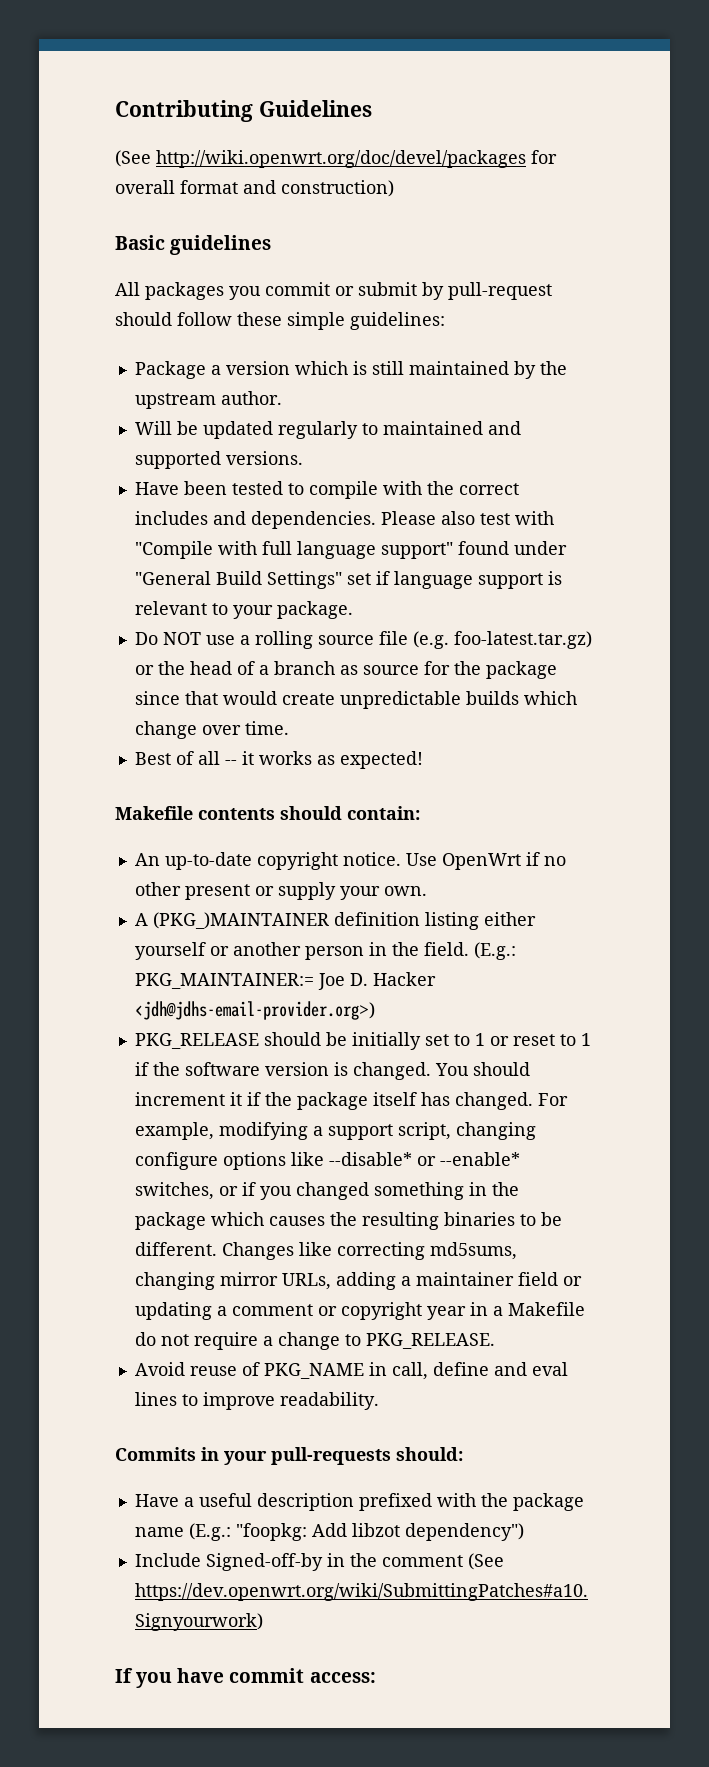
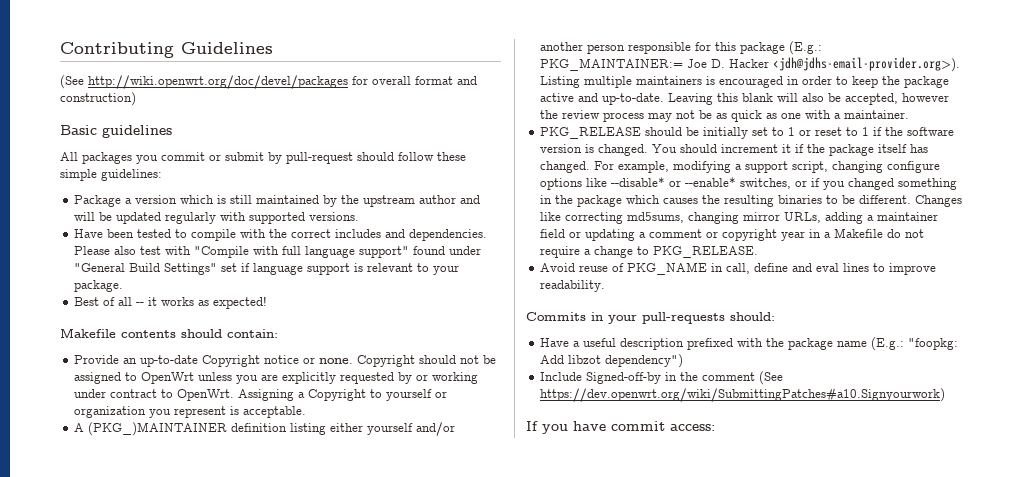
- Package a version which is still maintained by the upstream author.
- Will be updated regularly to maintained and supported versions.
+ Package a version which is still maintained by the upstream author and will be updated regularly with supported versions.
- Do NOT use a rolling source file (e.g. foo-latest.tar.gz) or the head of a branch as source for the package since that would create unpredictable builds which change over time.
- An up-to-date copyright notice. Use OpenWrt if no other present or supply your own.
+ Provide an up-to-date Copyright notice or none. Copyright should not be assigned to OpenWrt unless you are explicitly requested by or working under contract to OpenWrt. Assigning a Copyright to yourself or organization you represent is acceptable.
- A (PKG_)MAINTAINER definition listing either yourself or another person in the field. (E.g.: PKG_MAINTAINER:= Joe D. Hacker <jdh@jdhs-email-provider.org>)
+ A (PKG_)MAINTAINER definition listing either yourself and/or another person responsible for this package (E.g.: PKG_MAINTAINER:= Joe D. Hacker <jdh@jdhs-email-provider.org>). Listing multiple maintainers is encouraged in order to keep the package active and up-to-date. Leaving this blank will also be accepted, however the review process may not be as quick as one with a maintainer.

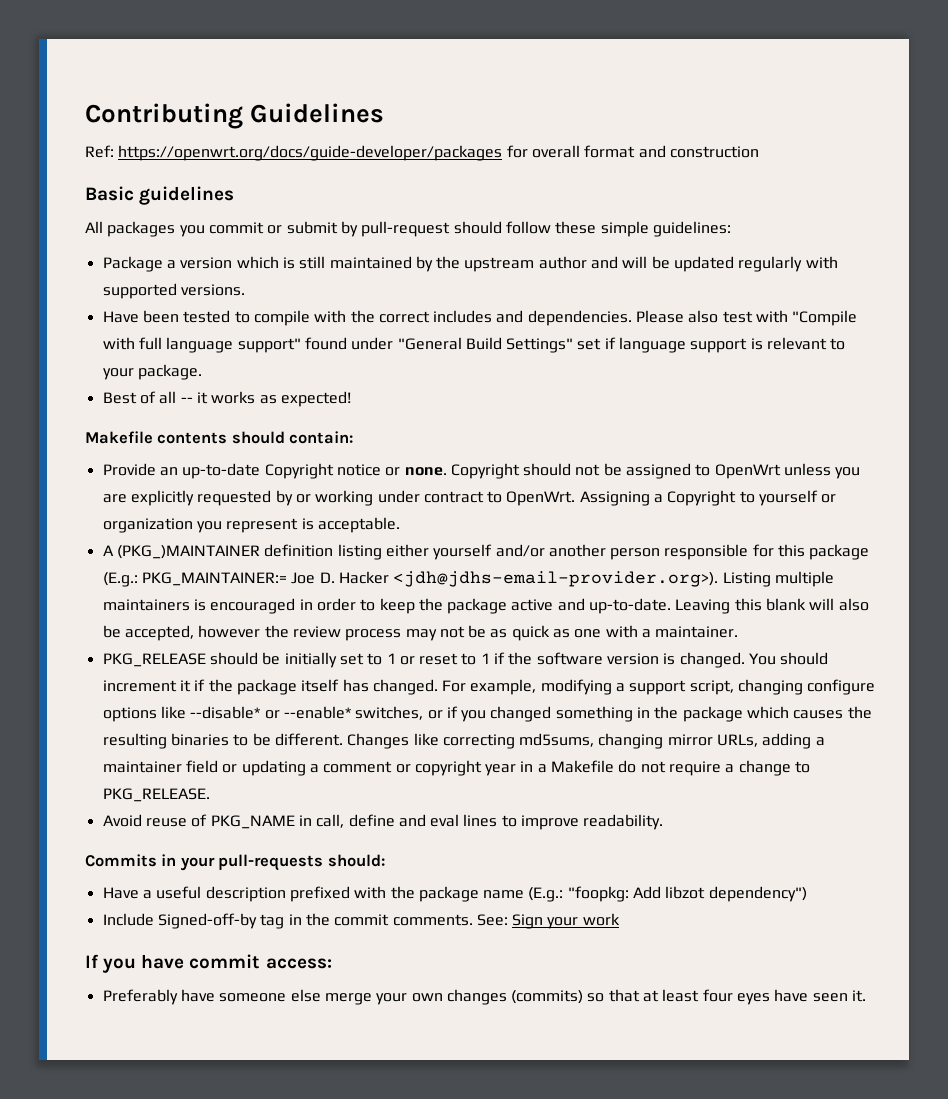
- (See http://wiki.openwrt.org/doc/devel/packages for overall format and construction)
+ Ref: https://openwrt.org/docs/guide-developer/packages for overall format and construction
- Include Signed-off-by in the comment (See https://dev.openwrt.org/wiki/SubmittingPatches#a10.Signyourwork)
+ Include Signed-off-by tag in the commit comments. See: Sign your work
+ Preferably have someone else merge your own changes (commits) so that at least four eyes have seen it.

